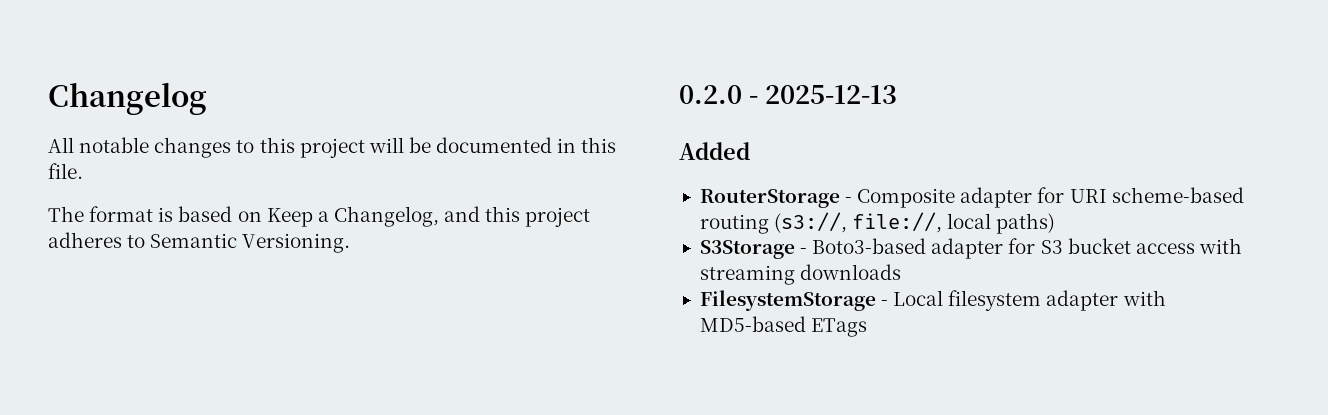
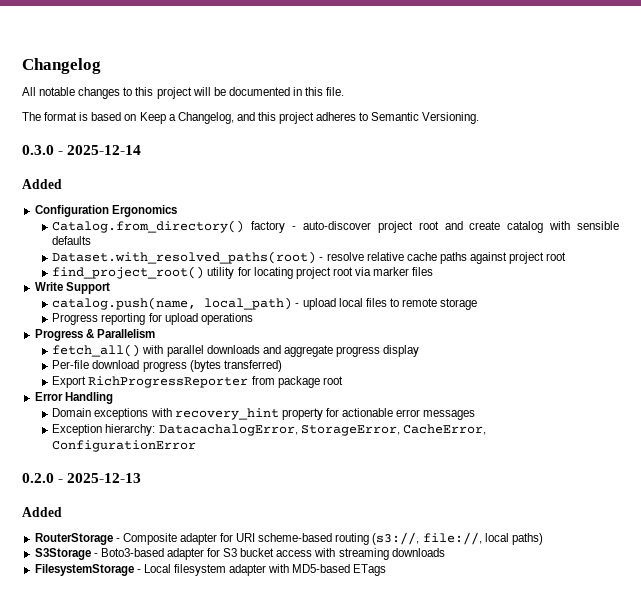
+ 0.3.0 - 2025-12-14
+ Added
+ Configuration Ergonomics
+ Catalog.from_directory() factory - auto-discover project root and create catalog with sensible defaults
+ Dataset.with_resolved_paths(root) - resolve relative cache paths against project root
+ find_project_root() utility for locating project root via marker files
+ Write Support
+ catalog.push(name, local_path) - upload local files to remote storage
+ Progress reporting for upload operations
+ Progress & Parallelism
+ fetch_all() with parallel downloads and aggregate progress display
+ Per-file download progress (bytes transferred)
+ Export RichProgressReporter from package root
+ Error Handling
+ Domain exceptions with recovery_hint property for actionable error messages
+ Exception hierarchy: DatacachalogError, StorageError, CacheError, ConfigurationError

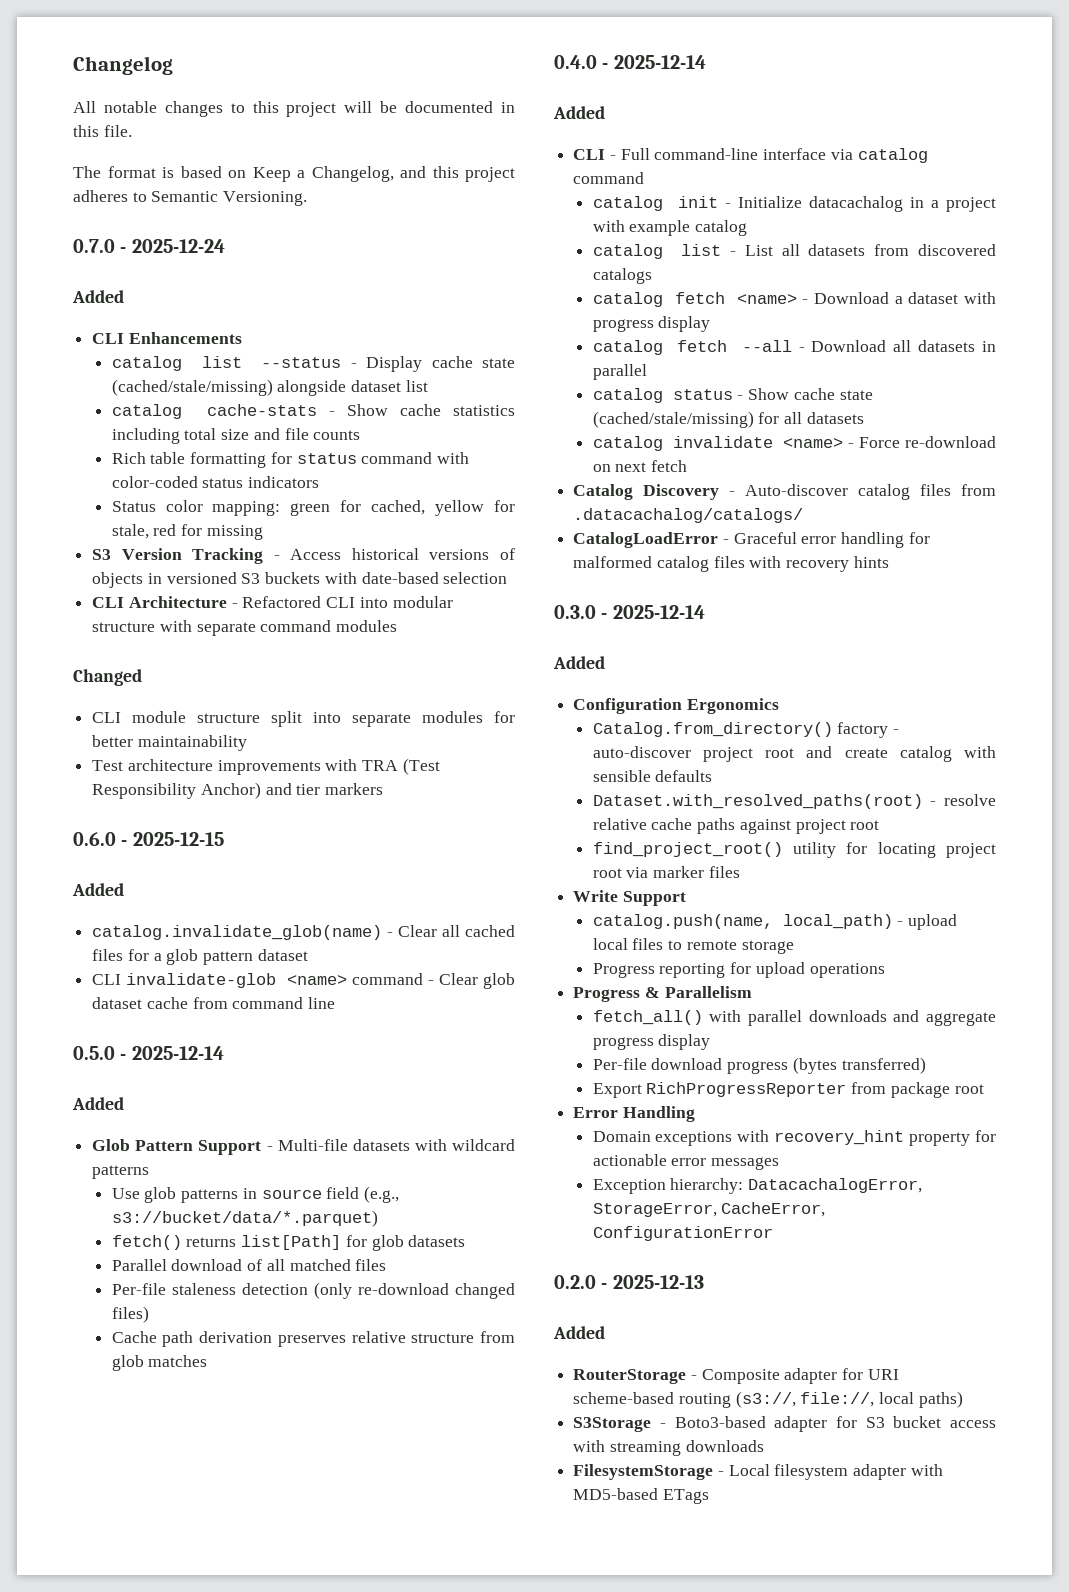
+ 0.7.0 - 2025-12-24
+ Added
+ CLI Enhancements
+ catalog list --status - Display cache state (cached/stale/missing) alongside dataset list
+ catalog cache-stats - Show cache statistics including total size and file counts
+ Rich table formatting for status command with color-coded status indicators
+ Status color mapping: green for cached, yellow for stale, red for missing
+ S3 Version Tracking - Access historical versions of objects in versioned S3 buckets with date-based selection
+ CLI Architecture - Refactored CLI into modular structure with separate command modules
+ Changed
+ CLI module structure split into separate modules for better maintainability
+ Test architecture improvements with TRA (Test Responsibility Anchor) and tier markers
+ 0.6.0 - 2025-12-15
+ Added
+ catalog.invalidate_glob(name) - Clear all cached files for a glob pattern dataset
+ CLI invalidate-glob <name> command - Clear glob dataset cache from command line
+ 0.5.0 - 2025-12-14
+ Added
+ Glob Pattern Support - Multi-file datasets with wildcard patterns
+ Use glob patterns in source field (e.g., s3://bucket/data/*.parquet)
+ fetch() returns list[Path] for glob datasets
+ Parallel download of all matched files
+ Per-file staleness detection (only re-download changed files)
+ Cache path derivation preserves relative structure from glob matches
+ 0.4.0 - 2025-12-14
+ Added
+ CLI - Full command-line interface via catalog command
+ catalog init - Initialize datacachalog in a project with example catalog
+ catalog list - List all datasets from discovered catalogs
+ catalog fetch <name> - Download a dataset with progress display
+ catalog fetch --all - Download all datasets in parallel
+ catalog status - Show cache state (cached/stale/missing) for all datasets
+ catalog invalidate <name> - Force re-download on next fetch
+ Catalog Discovery - Auto-discover catalog files from .datacachalog/catalogs/
+ CatalogLoadError - Graceful error handling for malformed catalog files with recovery hints

